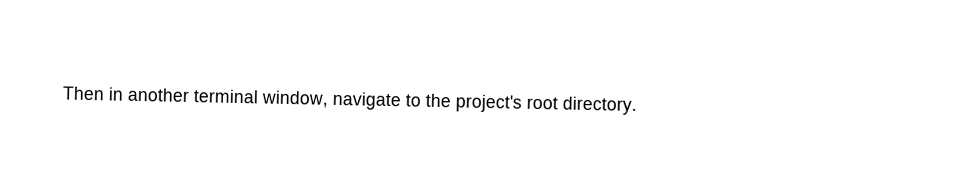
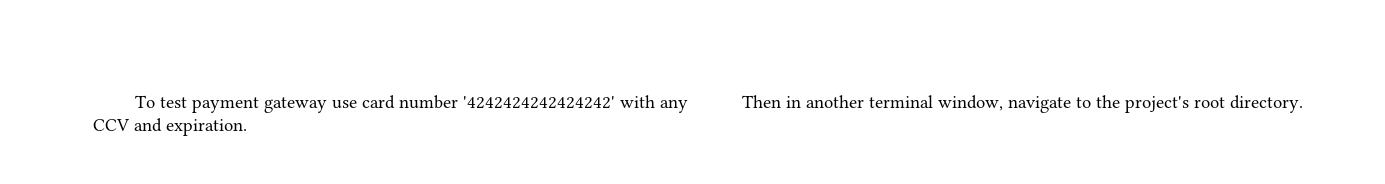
+ To test payment gateway use card number '4242424242424242' with any CCV and expiration.

